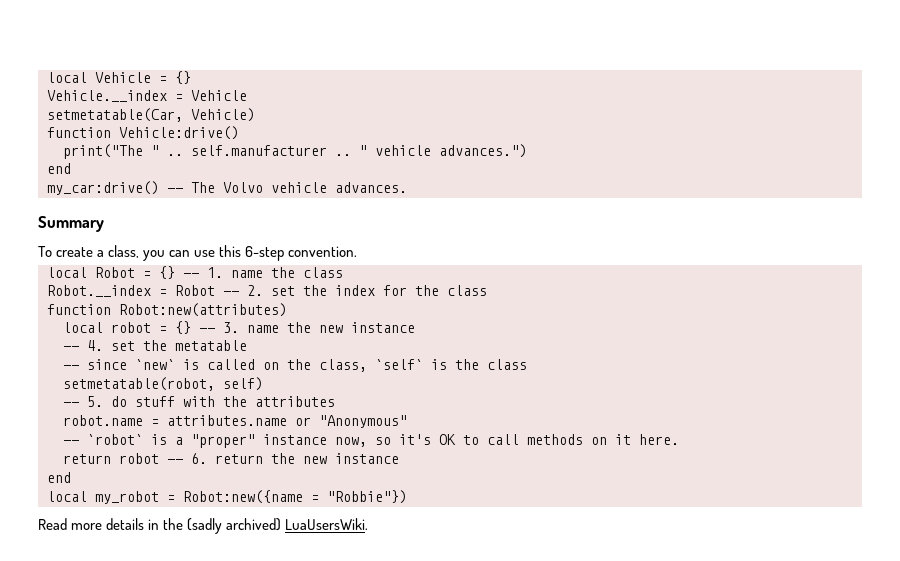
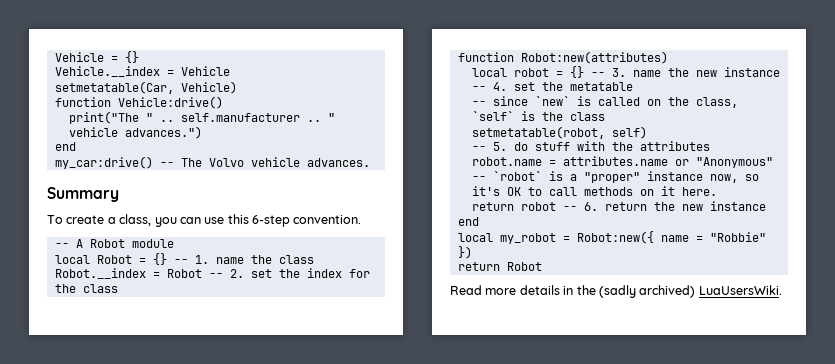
- local Vehicle = {}
+ Vehicle = {}
+ -- A Robot module
- local my_robot = Robot:new({name = "Robbie"})
+ local my_robot = Robot:new({ name = "Robbie" })
+ return Robot

